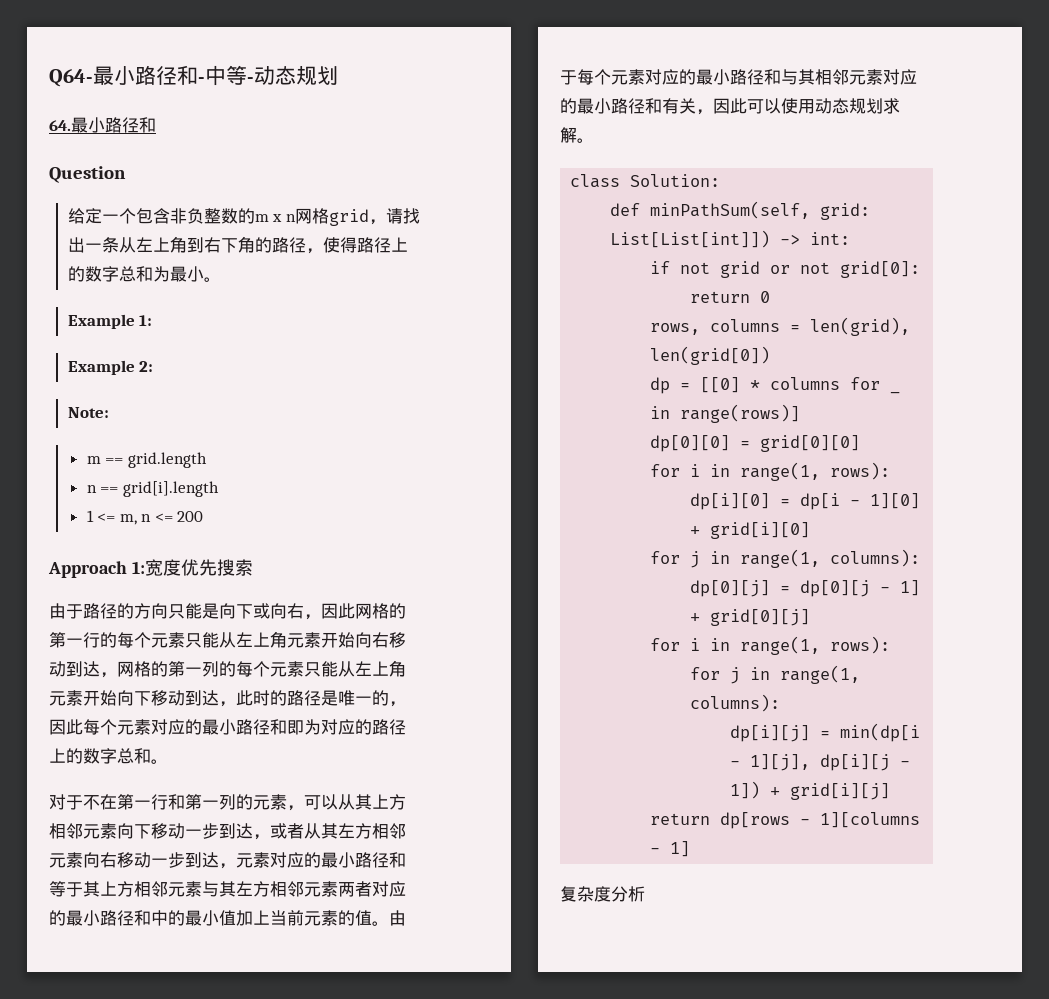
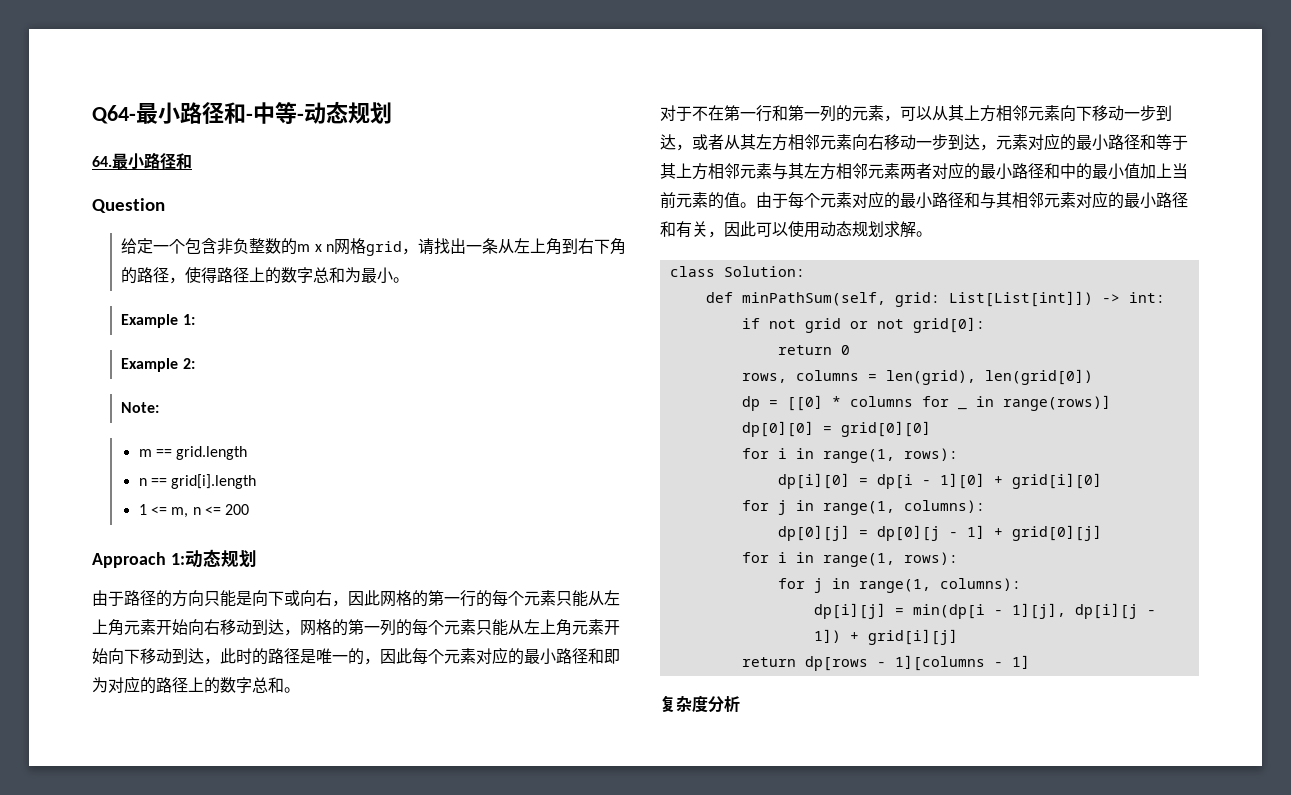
- Approach 1:宽度优先搜索
+ Approach 1:动态规划

